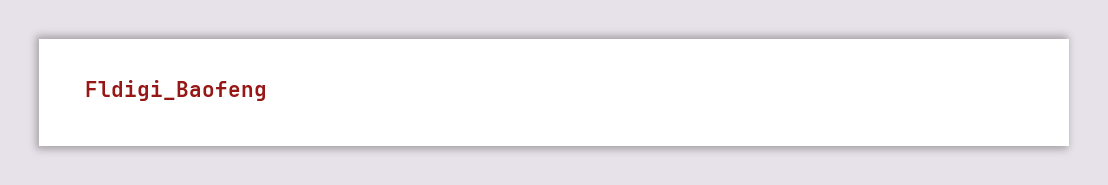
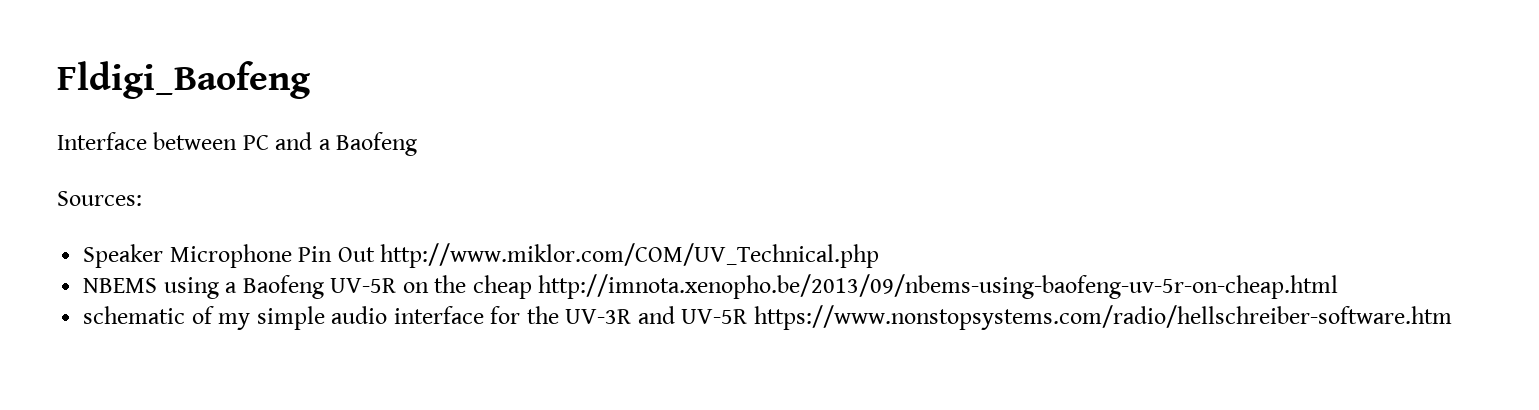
+ Interface between PC and a Baofeng
+ Sources:
+ Speaker Microphone Pin Out http://www.miklor.com/COM/UV_Technical.php
+ NBEMS using a Baofeng UV-5R on the cheap http://imnota.xenopho.be/2013/09/nbems-using-baofeng-uv-5r-on-cheap.html
+ schematic of my simple audio interface for the UV-3R and UV-5R https://www.nonstopsystems.com/radio/hellschreiber-software.htm

